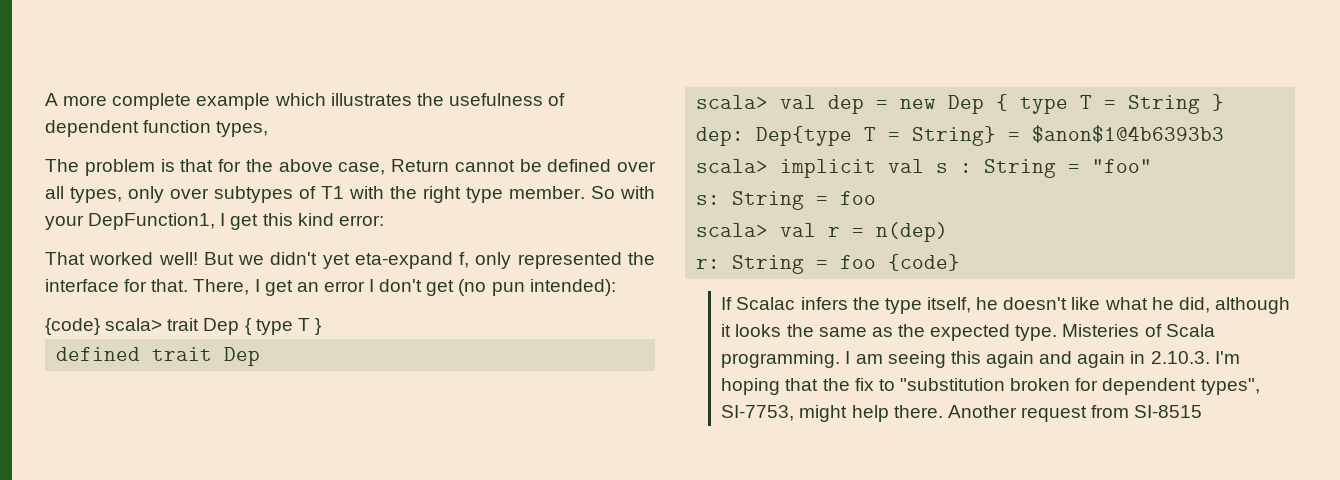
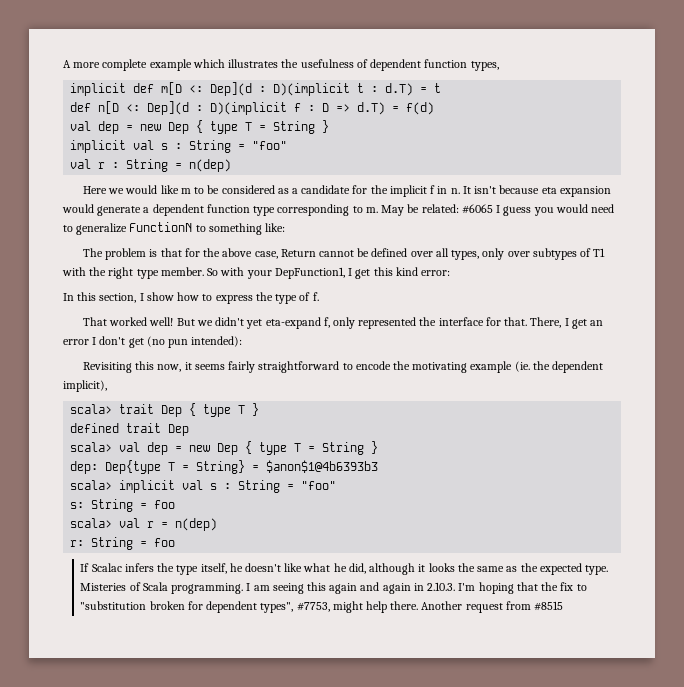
+ implicit def m[D <: Dep](d : D)(implicit t : d.T) = t
+ def n[D <: Dep](d : D)(implicit f : D => d.T) = f(d)
+ val dep = new Dep { type T = String }
+ implicit val s : String = "foo"
+ val r : String = n(dep)
+ Here we would like m to be considered as a candidate for the implicit f in n. It isn't because eta expansion would generate a dependent function type corresponding to m. May be related: #6065 I guess you would need to generalize FunctionN to something like:
+ In this section, I show how to express the type of f.
- {code} scala> trait Dep { type T }
+ Revisiting this now, it seems fairly straightforward to encode the motivating example (ie. the dependent implicit),
+ scala> trait Dep { type T }
- r: String = foo {code}
+ r: String = foo
- I am seeing this again and again in 2.10.3. I'm hoping that the fix to "substitution broken for dependent types", SI-7753, might help there.
+ I am seeing this again and again in 2.10.3. I'm hoping that the fix to "substitution broken for dependent types", #7753, might help there.
- Another request from SI-8515
+ Another request from #8515

